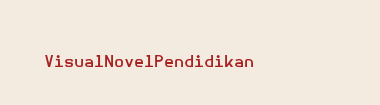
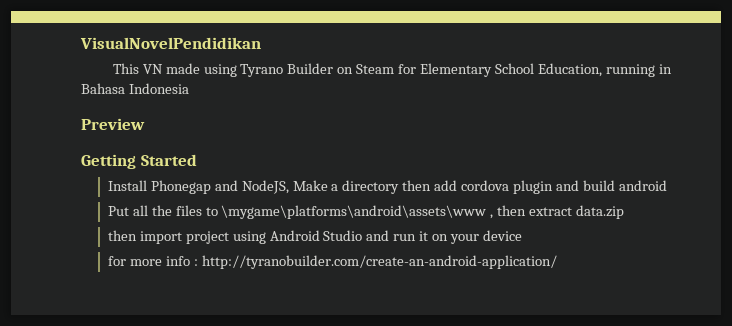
+ This VN made using Tyrano Builder on Steam for Elementary School Education, running in Bahasa Indonesia
+ Preview
+ Getting Started
+ Install Phonegap and NodeJS, Make a directory then add cordova plugin and build android
+ Put all the files to \mygame\platforms\android\assets\www , then extract data.zip
+ then import project using Android Studio and run it on your device
+ for more info : http://tyranobuilder.com/create-an-android-application/

